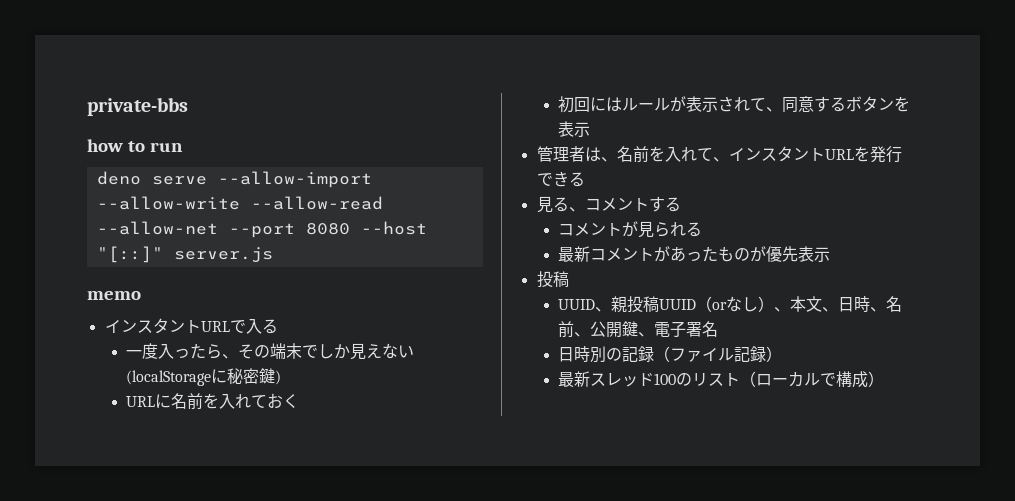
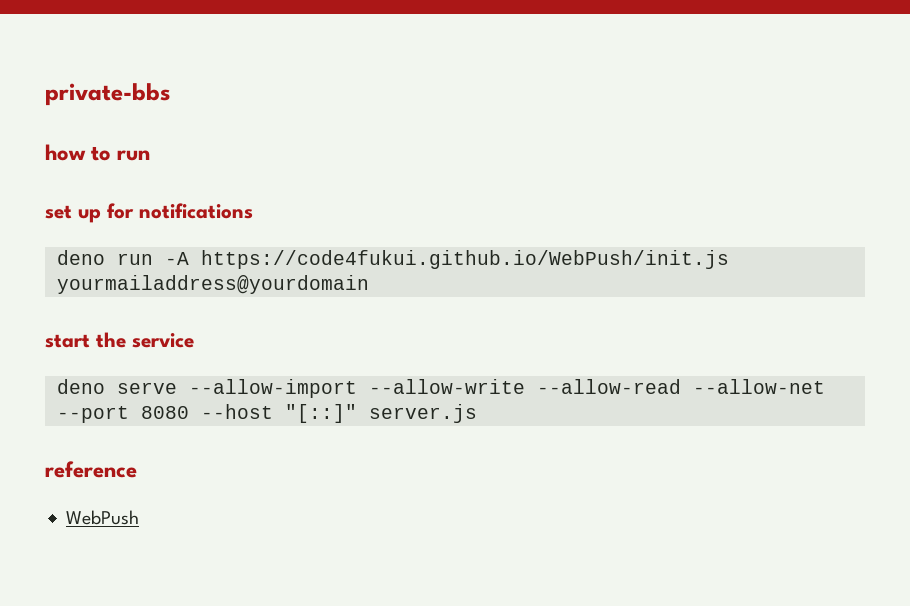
+ set up for notifications
+ deno run -A https://code4fukui.github.io/WebPush/init.js yourmailaddress@yourdomain
+ start the service
- memo
- インスタントURLで入る
- 一度入ったら、その端末でしか見えない(localStorageに秘密鍵)
- URLに名前を入れておく
- 初回にはルールが表示されて、同意するボタンを表示
- 管理者は、名前を入れて、インスタントURLを発行できる
- 見る、コメントする
- コメントが見られる
- 最新コメントがあったものが優先表示
- 投稿
- UUID、親投稿UUID（orなし）、本文、日時、名前、公開鍵、電子署名
- 日時別の記録（ファイル記録）
- 最新スレッド100のリスト（ローカルで構成）
+ reference
+ WebPush

